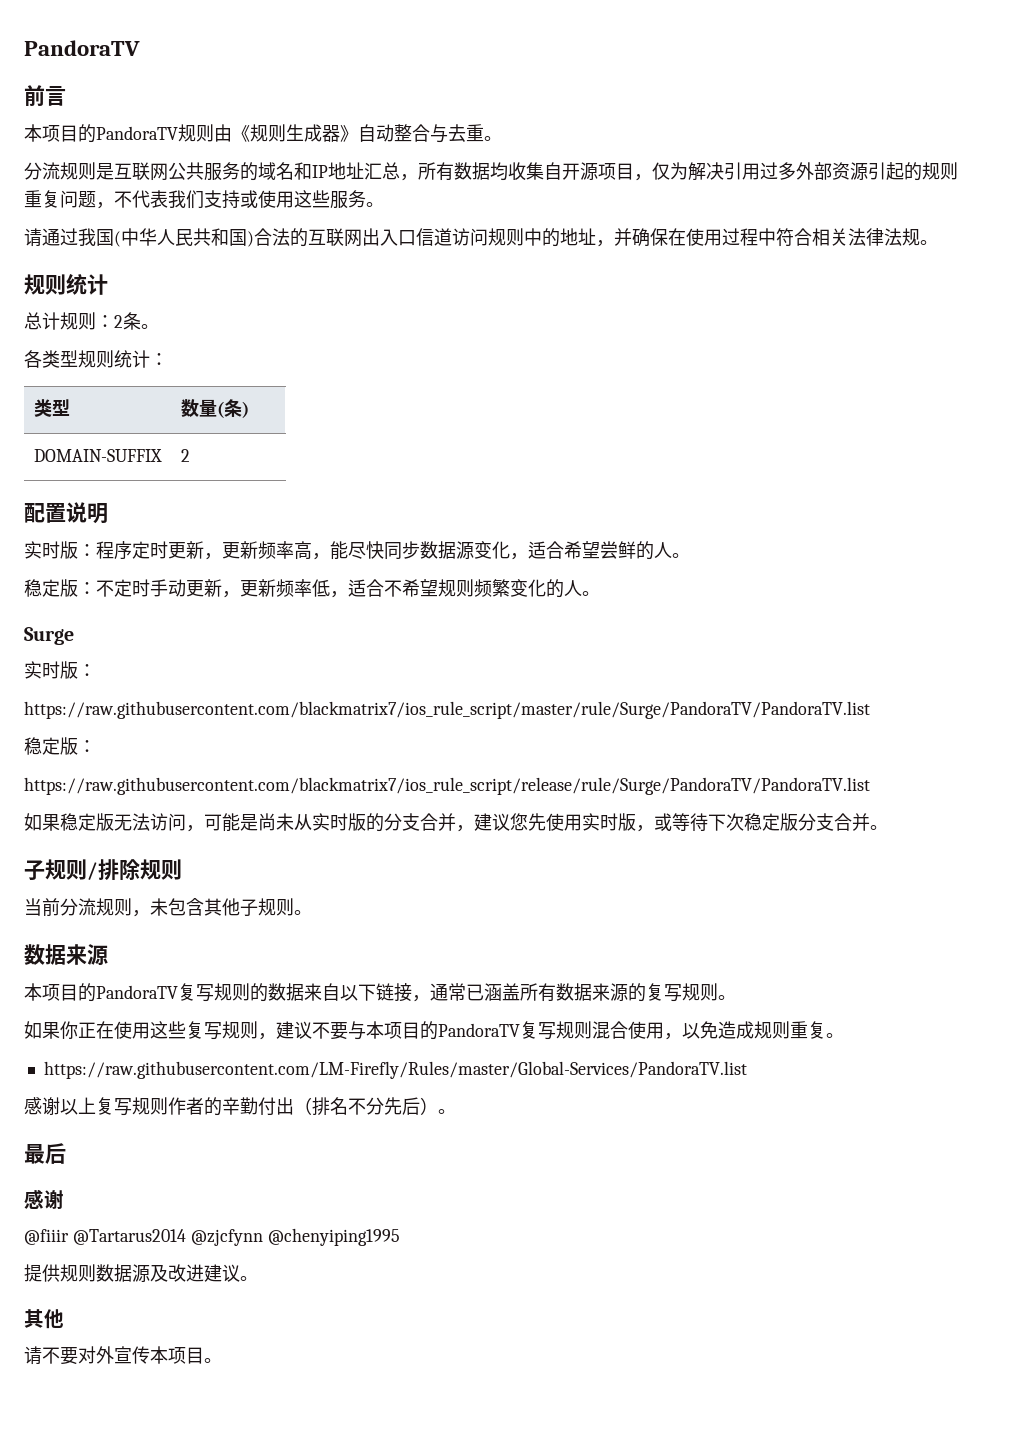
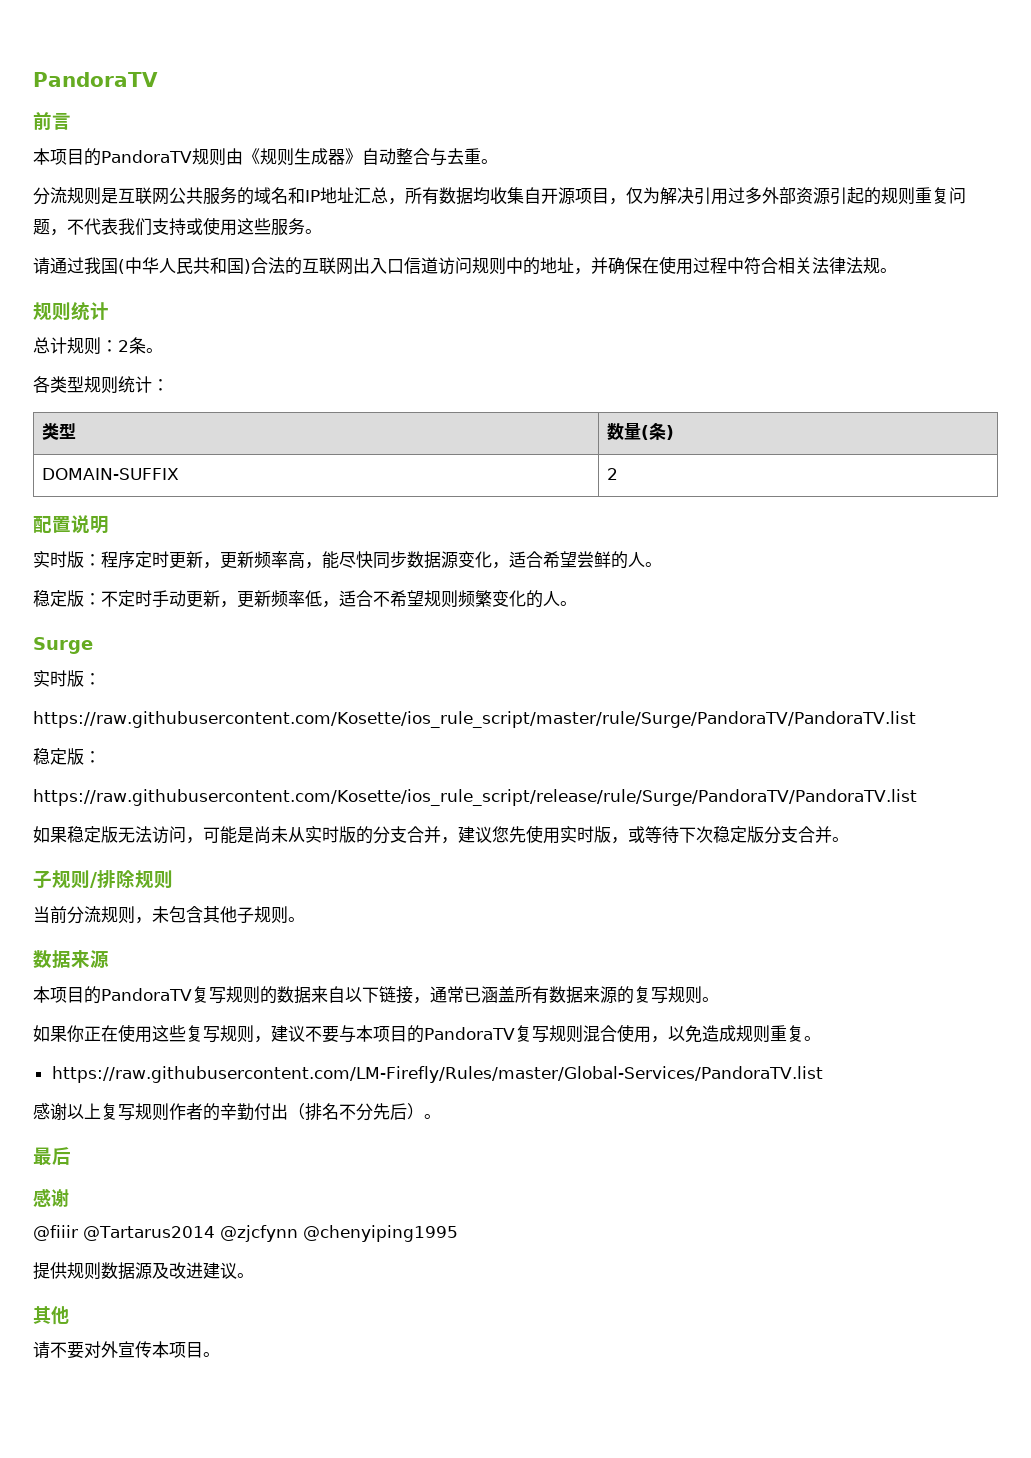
- https://raw.githubusercontent.com/blackmatrix7/ios_rule_script/master/rule/Surge/PandoraTV/PandoraTV.list
+ https://raw.githubusercontent.com/Kosette/ios_rule_script/master/rule/Surge/PandoraTV/PandoraTV.list
- https://raw.githubusercontent.com/blackmatrix7/ios_rule_script/release/rule/Surge/PandoraTV/PandoraTV.list
+ https://raw.githubusercontent.com/Kosette/ios_rule_script/release/rule/Surge/PandoraTV/PandoraTV.list

